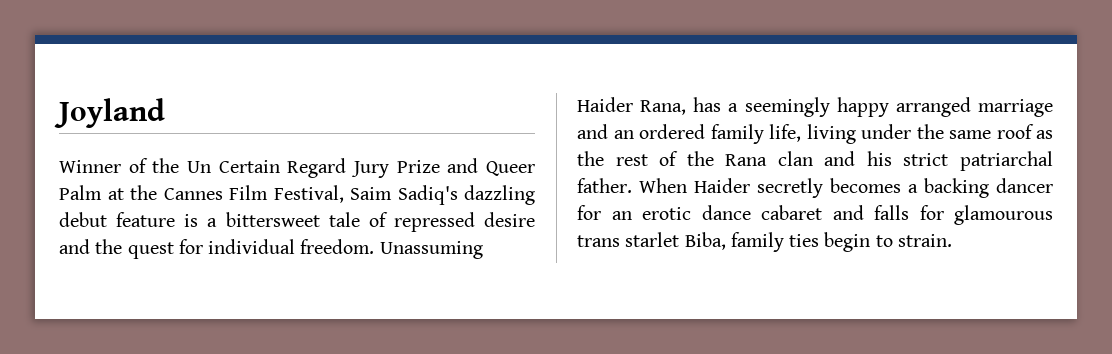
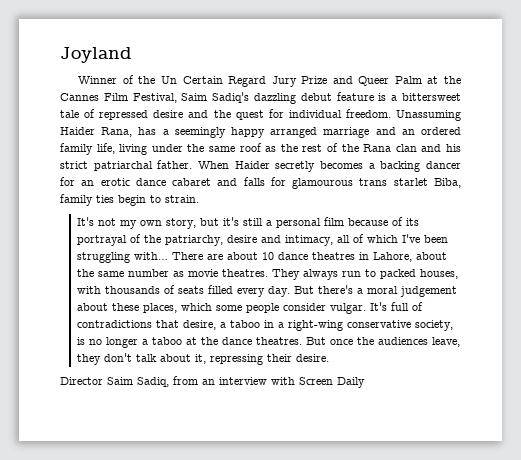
+ It's not my own story, but it's still a personal film because of its portrayal of the patriarchy, desire and intimacy, all of which I've been struggling with… There are about 10 dance theatres in Lahore, about the same number as movie theatres. They always run to packed houses, with thousands of seats filled every day. But there's a moral judgement about these places, which some people consider vulgar. It's full of contradictions that desire, a taboo in a right-wing conservative society, is no longer a taboo at the dance theatres. But once the audiences leave, they don't talk about it, repressing their desire.
+ Director Saim Sadiq, from an interview with Screen Daily

